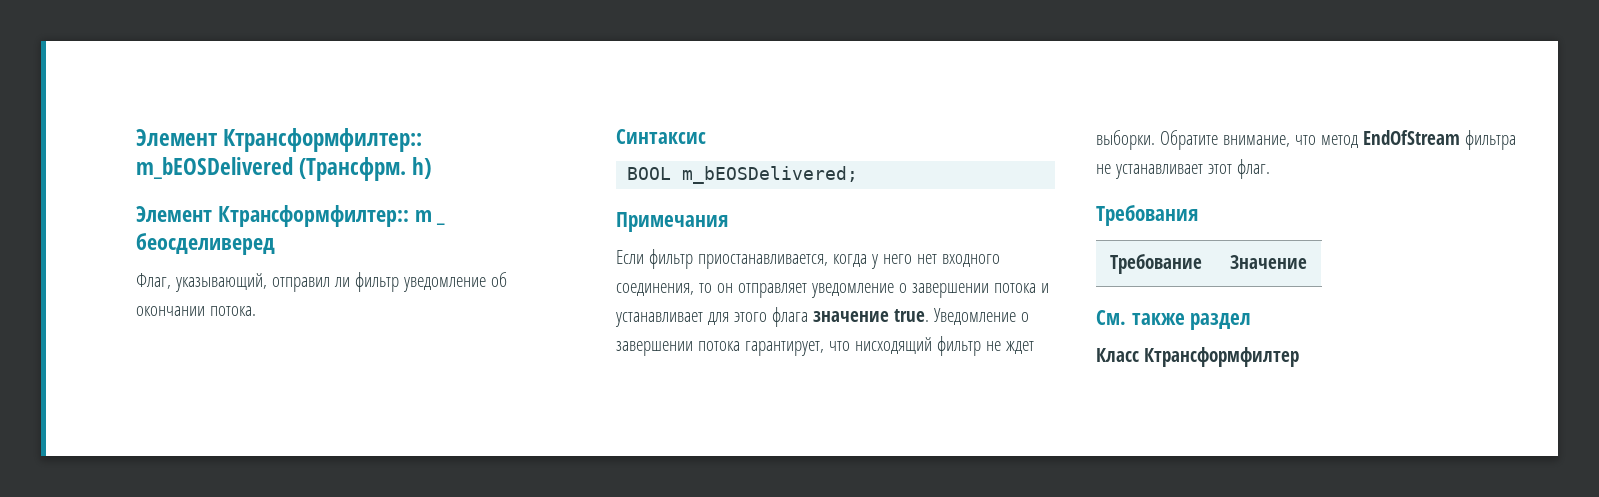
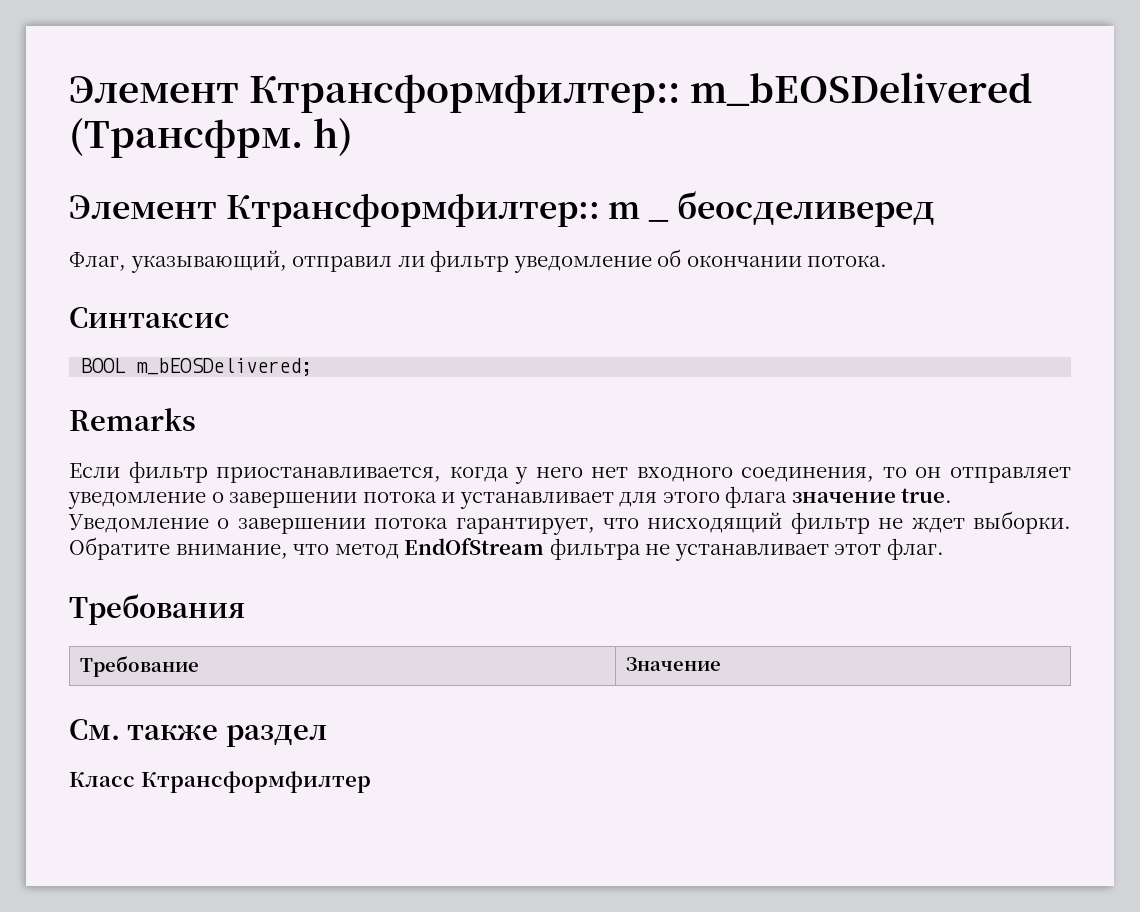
- Примечания
+ Remarks

